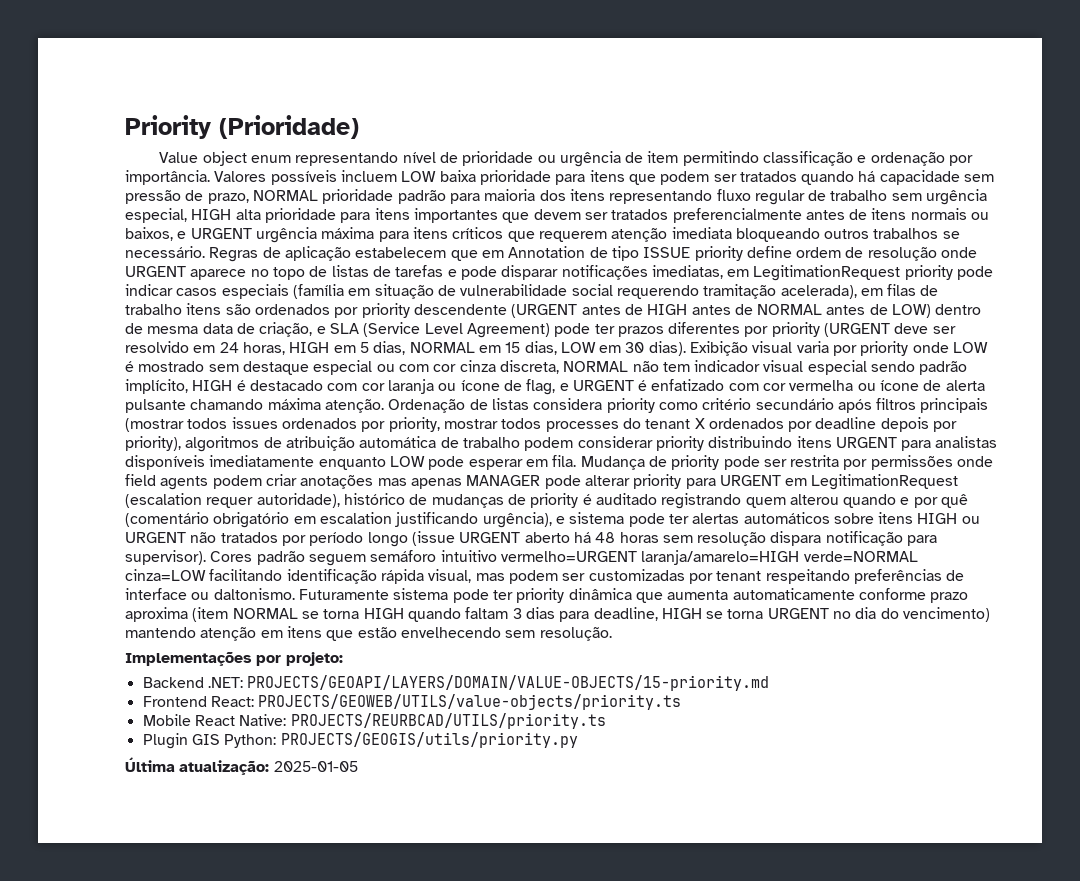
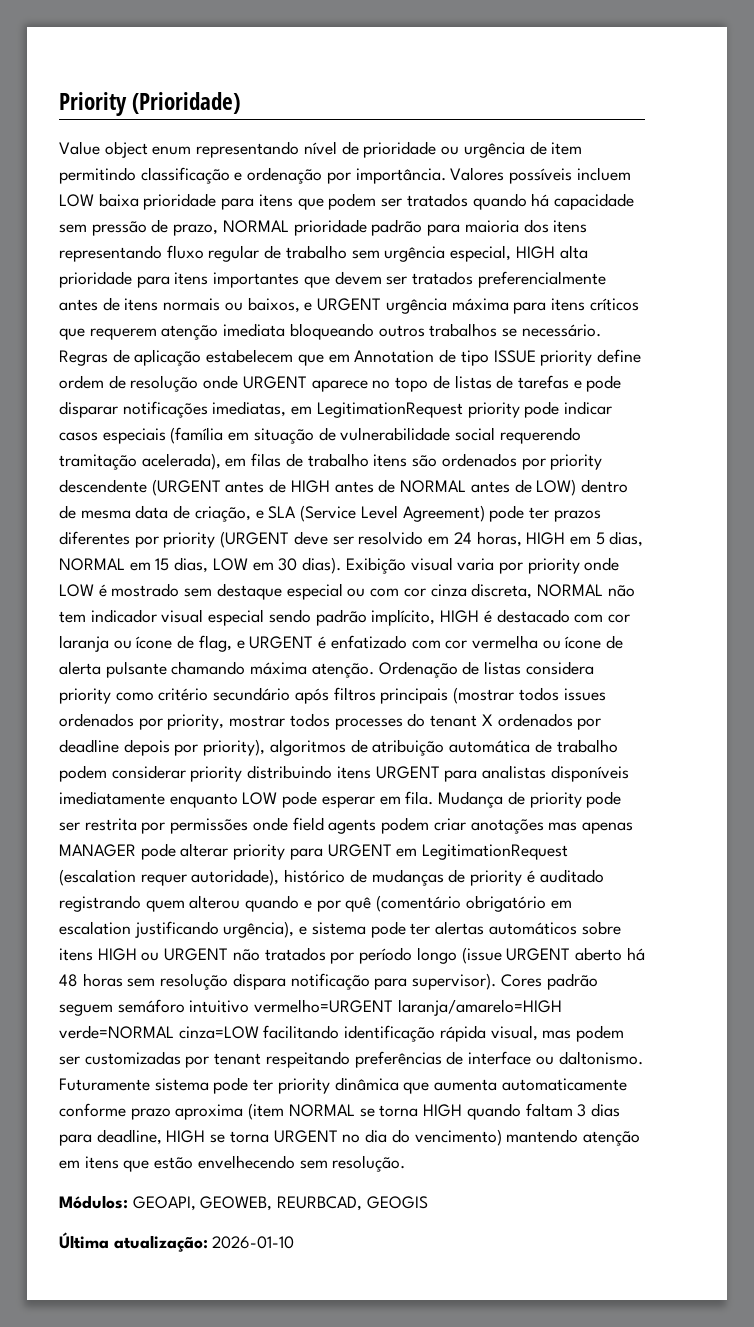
- Implementações por projeto:
- Backend .NET: PROJECTS/GEOAPI/LAYERS/DOMAIN/VALUE-OBJECTS/15-priority.md
- Frontend React: PROJECTS/GEOWEB/UTILS/value-objects/priority.ts
- Mobile React Native: PROJECTS/REURBCAD/UTILS/priority.ts
- Plugin GIS Python: PROJECTS/GEOGIS/utils/priority.py
+ Módulos: GEOAPI, GEOWEB, REURBCAD, GEOGIS
- Última atualização: 2025-01-05
+ Última atualização: 2026-01-10

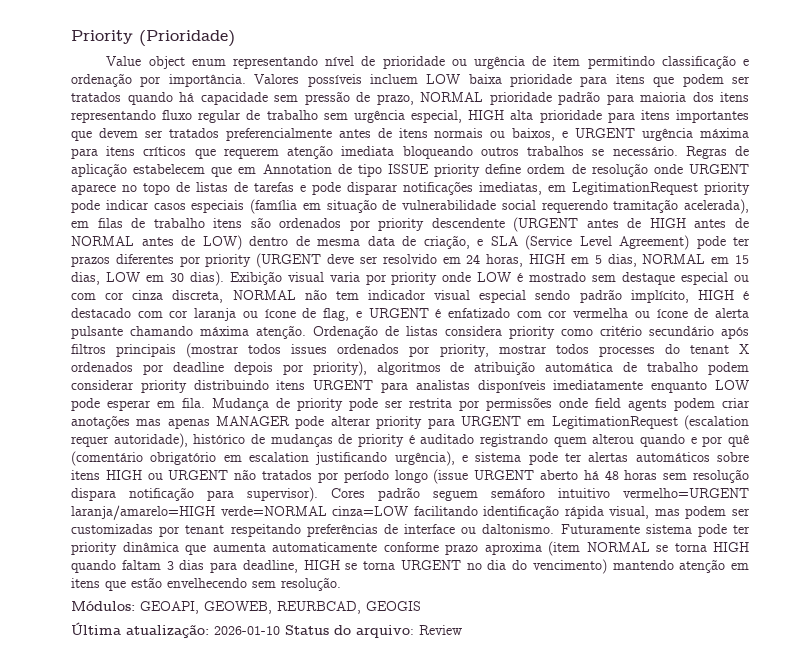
- Última atualização: 2026-01-10
+ Última atualização: 2026-01-10 Status do arquivo: Review

